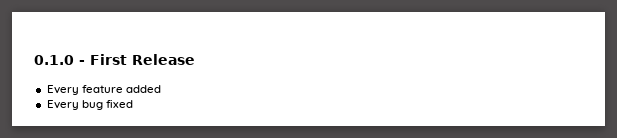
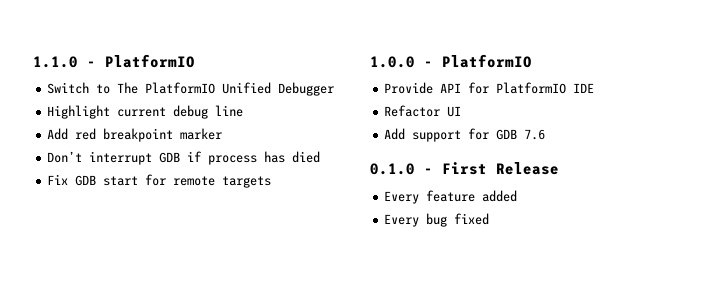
+ 1.1.0 - PlatformIO
+ Switch to The PlatformIO Unified Debugger
+ Highlight current debug line
+ Add red breakpoint marker
+ Don’t interrupt GDB if process has died
+ Fix GDB start for remote targets
+ 1.0.0 - PlatformIO
+ Provide API for PlatformIO IDE
+ Refactor UI
+ Add support for GDB 7.6

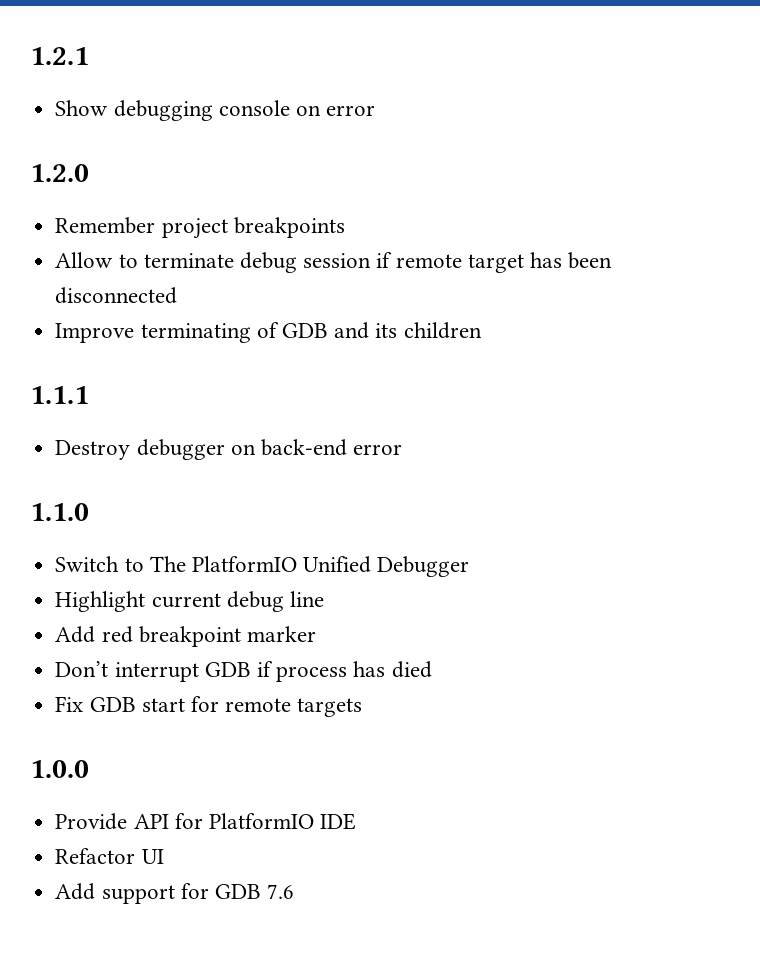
+ 1.2.1
+ Show debugging console on error
+ 1.2.0
+ Remember project breakpoints
+ Allow to terminate debug session if remote target has been disconnected
+ Improve terminating of GDB and its children
+ 1.1.1
+ Destroy debugger on back-end error
- 1.1.0 - PlatformIO
+ 1.1.0
- 1.0.0 - PlatformIO
+ 1.0.0
- 0.1.0 - First Release
- Every feature added
- Every bug fixed

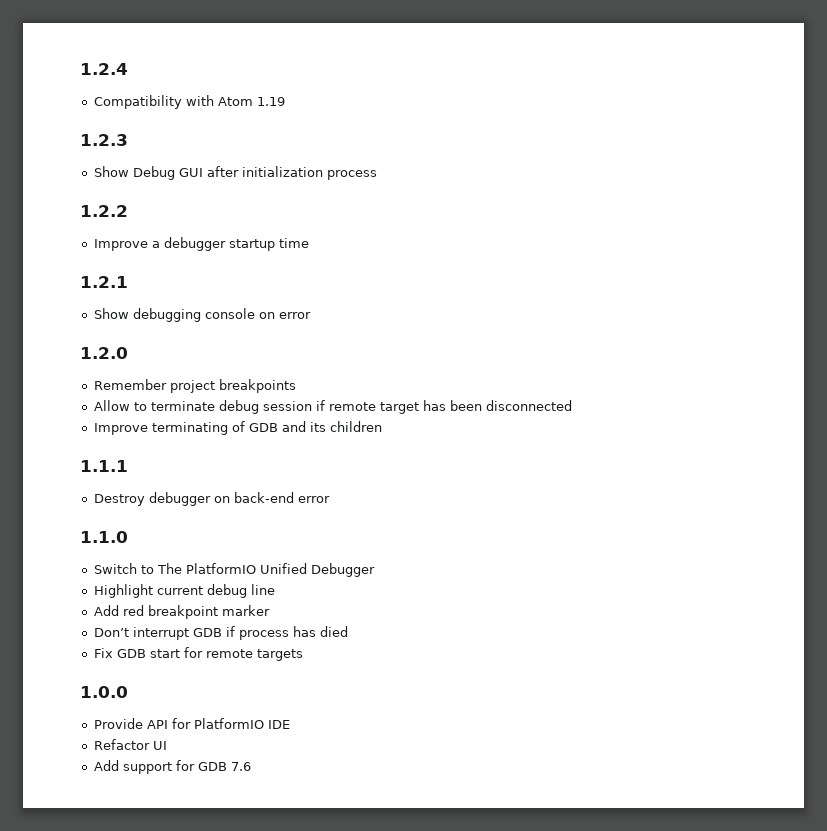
+ 1.2.4
+ Compatibility with Atom 1.19
+ 1.2.3
+ Show Debug GUI after initialization process
+ 1.2.2
+ Improve a debugger startup time

